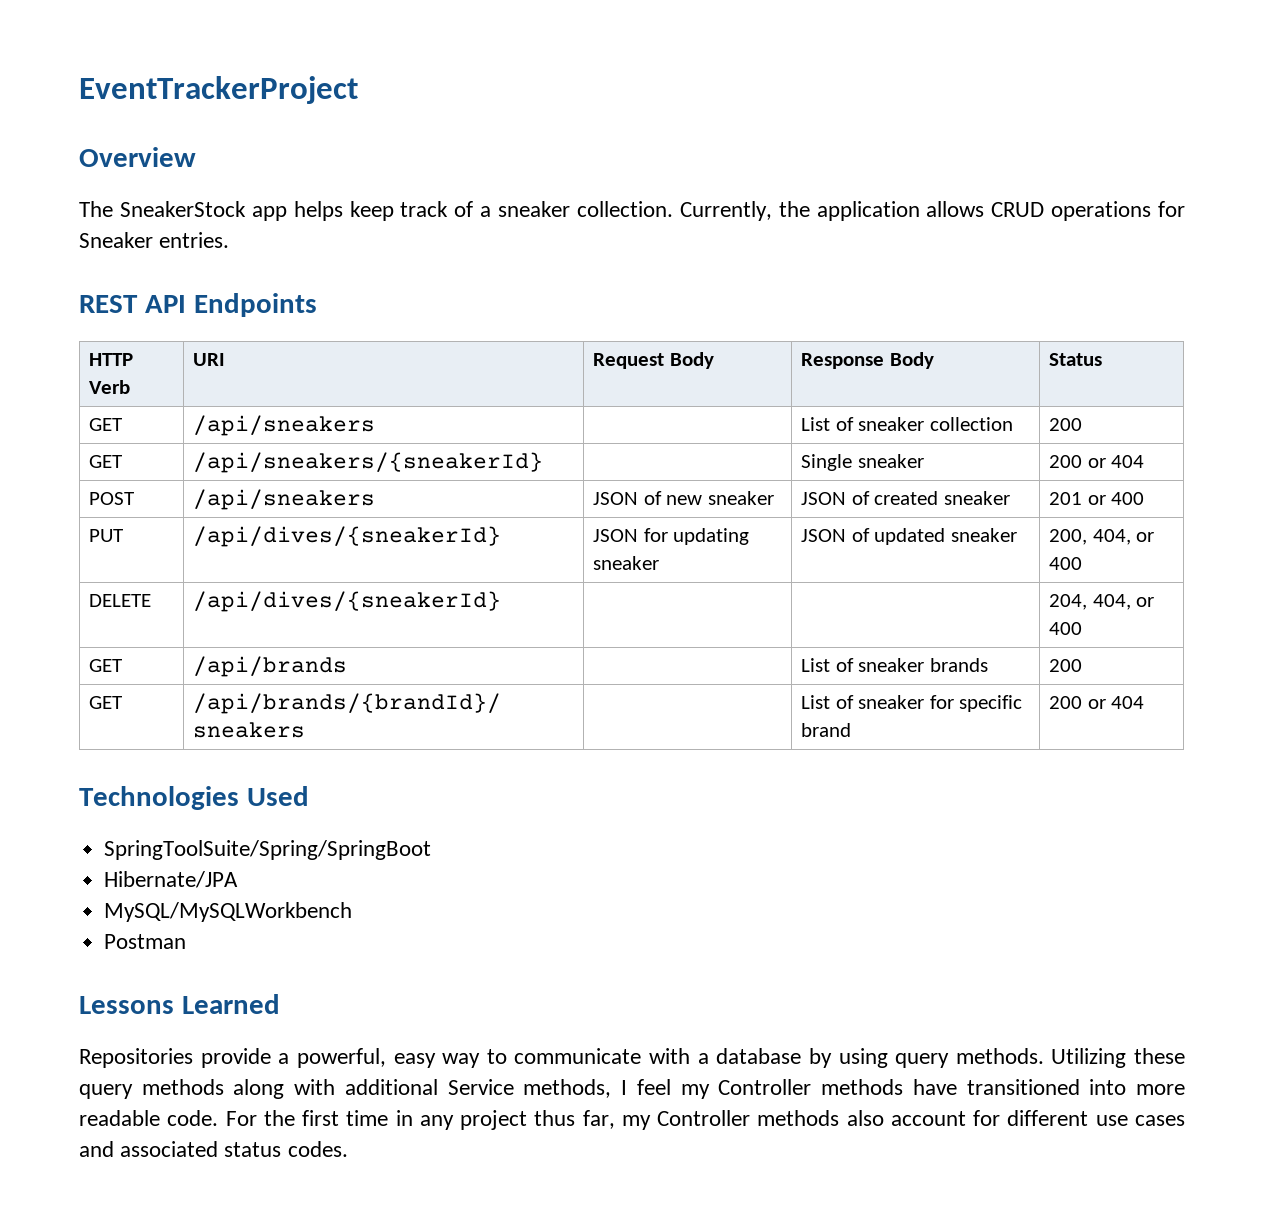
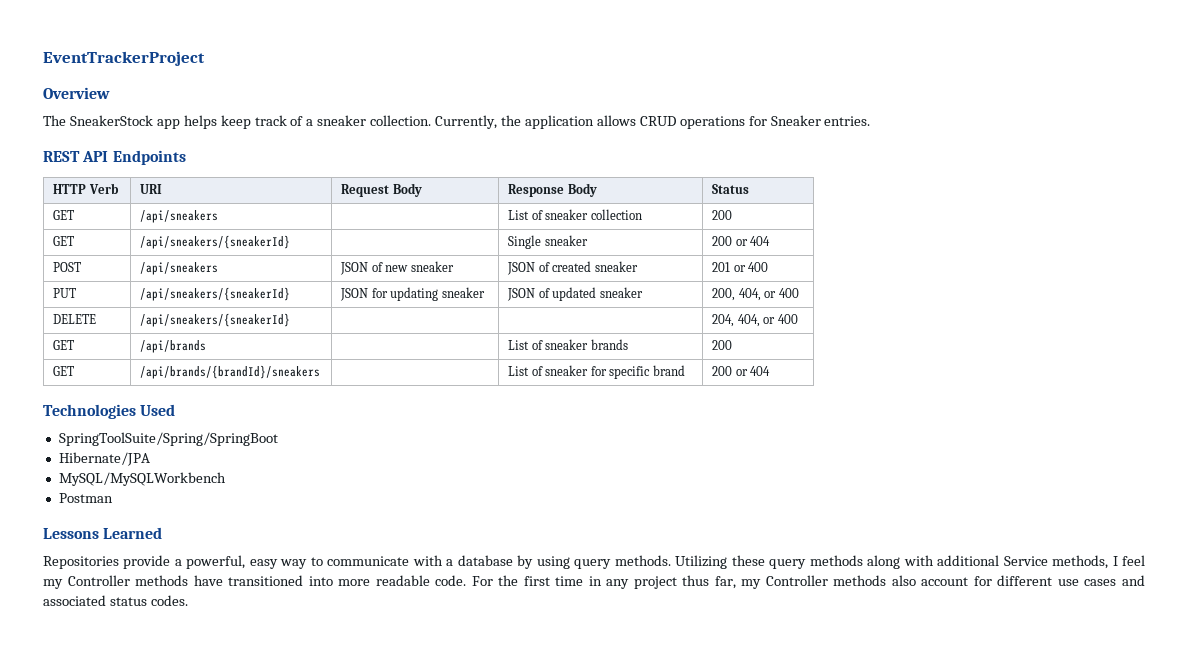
- PUT | /api/dives/{sneakerId} | JSON for updating sneaker | JSON of updated sneaker | 200, 404, or 400
+ PUT | /api/sneakers/{sneakerId} | JSON for updating sneaker | JSON of updated sneaker | 200, 404, or 400
- DELETE | /api/dives/{sneakerId} | | | 204, 404, or 400
+ DELETE | /api/sneakers/{sneakerId} | | | 204, 404, or 400

